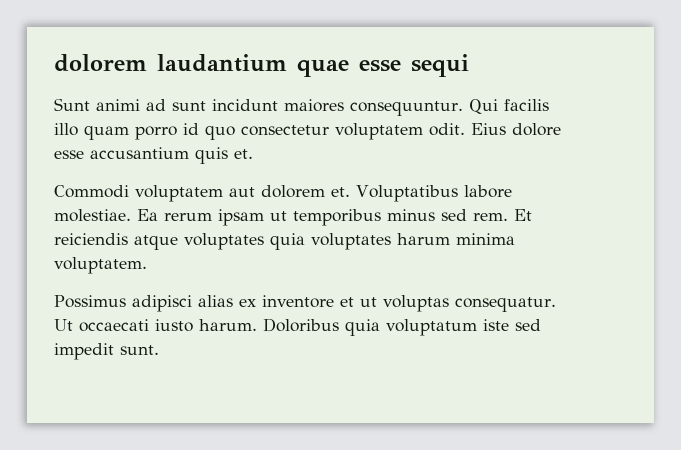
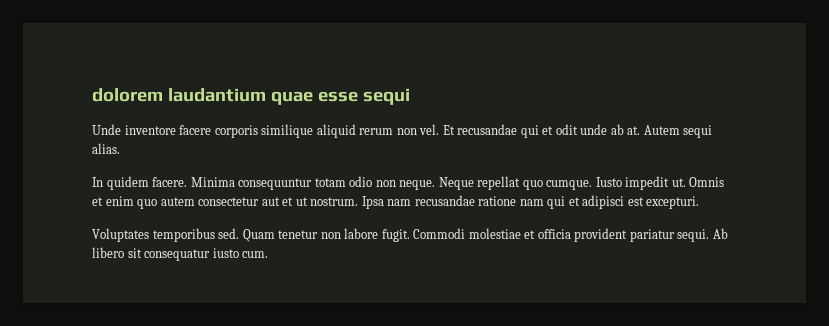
- Sunt animi ad sunt incidunt maiores consequuntur. Qui facilis illo quam porro id quo consectetur voluptatem odit. Eius dolore esse accusantium quis et.
- Commodi voluptatem aut dolorem et. Voluptatibus labore molestiae. Ea rerum ipsam ut temporibus minus sed rem. Et reiciendis atque voluptates quia voluptates harum minima voluptatem.
- Possimus adipisci alias ex inventore et ut voluptas consequatur. Ut occaecati iusto harum. Doloribus quia voluptatum iste sed impedit sunt.
+ Unde inventore facere corporis similique aliquid rerum non vel. Et recusandae qui et odit unde ab at. Autem sequi alias.
+ In quidem facere. Minima consequuntur totam odio non neque. Neque repellat quo cumque. Iusto impedit ut. Omnis et enim quo autem consectetur aut et ut nostrum. Ipsa nam recusandae ratione nam qui et adipisci est excepturi.
+ Voluptates temporibus sed. Quam tenetur non labore fugit. Commodi molestiae et officia provident pariatur sequi. Ab libero sit consequatur iusto cum.

